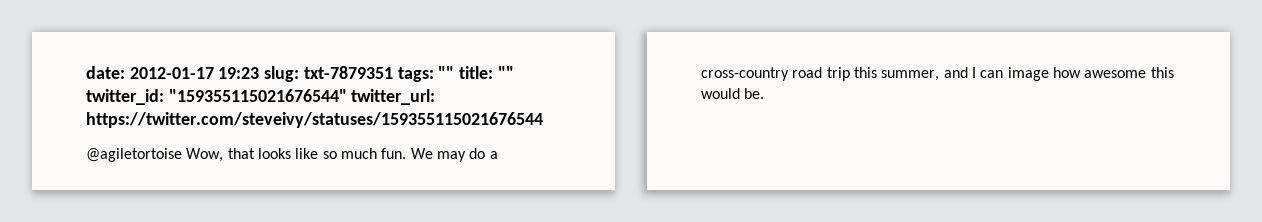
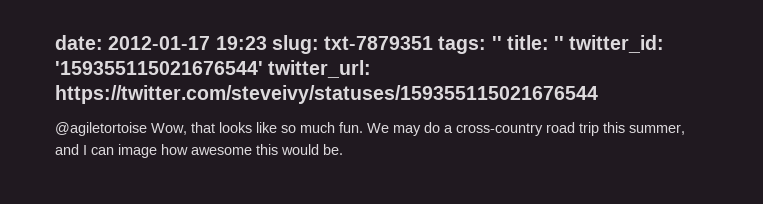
- date: 2012-01-17 19:23 slug: txt-7879351 tags: "" title: "" twitter_id: "159355115021676544" twitter_url: https://twitter.com/steveivy/statuses/159355115021676544
+ date: 2012-01-17 19:23 slug: txt-7879351 tags: '' title: '' twitter_id: '159355115021676544' twitter_url: https://twitter.com/steveivy/statuses/159355115021676544

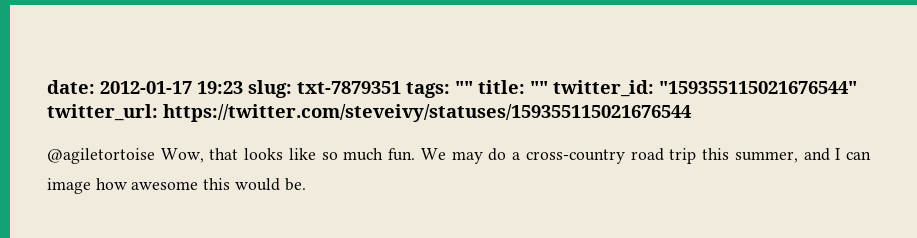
- date: 2012-01-17 19:23 slug: txt-7879351 tags: '' title: '' twitter_id: '159355115021676544' twitter_url: https://twitter.com/steveivy/statuses/159355115021676544
+ date: 2012-01-17 19:23 slug: txt-7879351 tags: "" title: "" twitter_id: "159355115021676544" twitter_url: https://twitter.com/steveivy/statuses/159355115021676544

